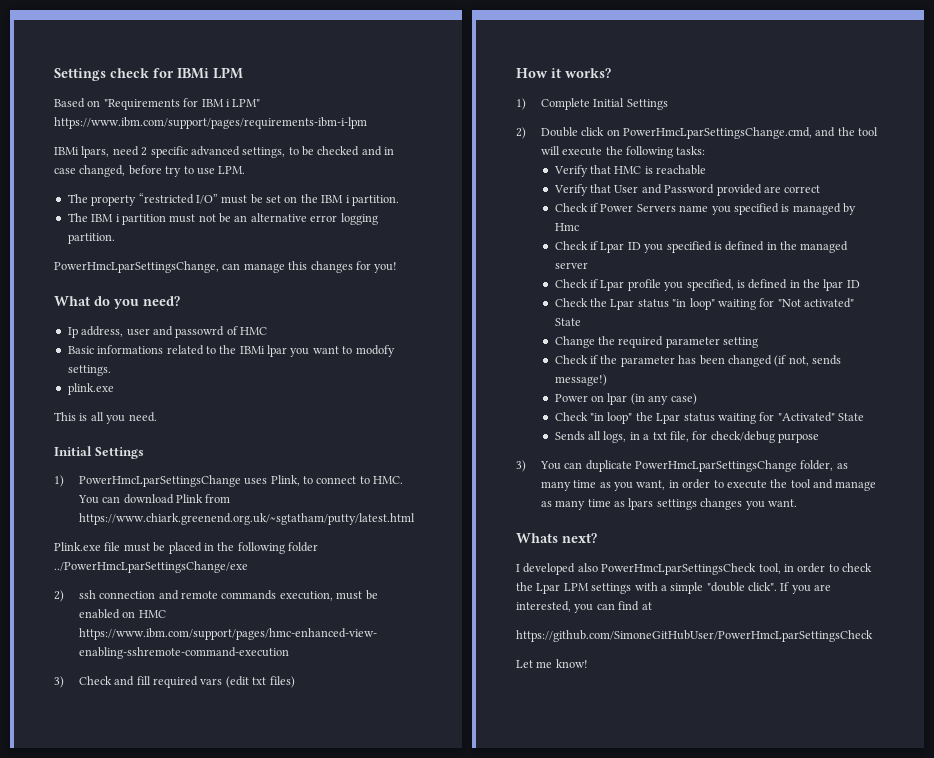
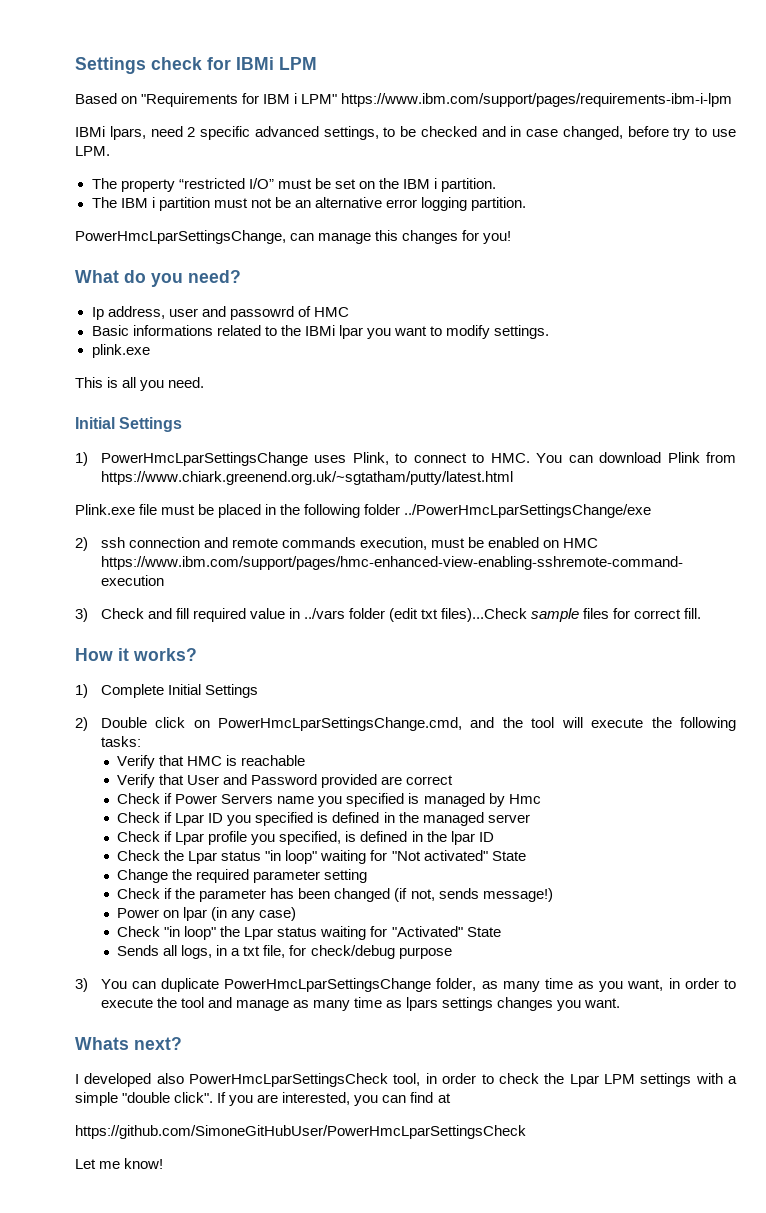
- Basic informations related to the IBMi lpar you want to modofy settings.
+ Basic informations related to the IBMi lpar you want to modify settings.
- 3) Check and fill required vars (edit txt files)
+ 3) Check and fill required value in ../vars folder (edit txt files)...Check sample files for correct fill.

